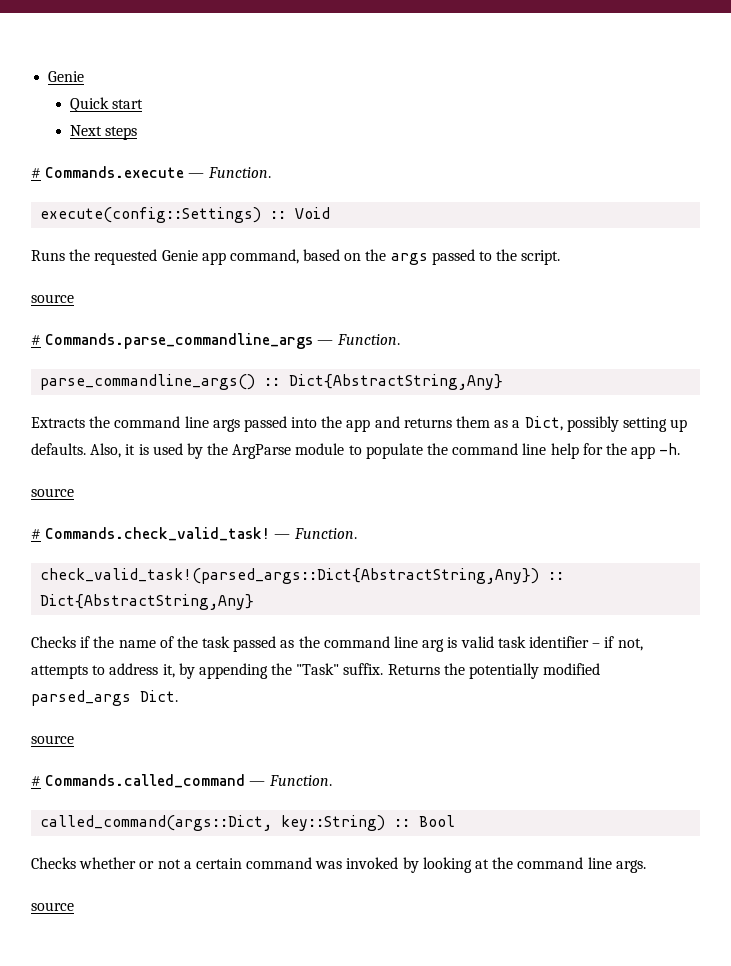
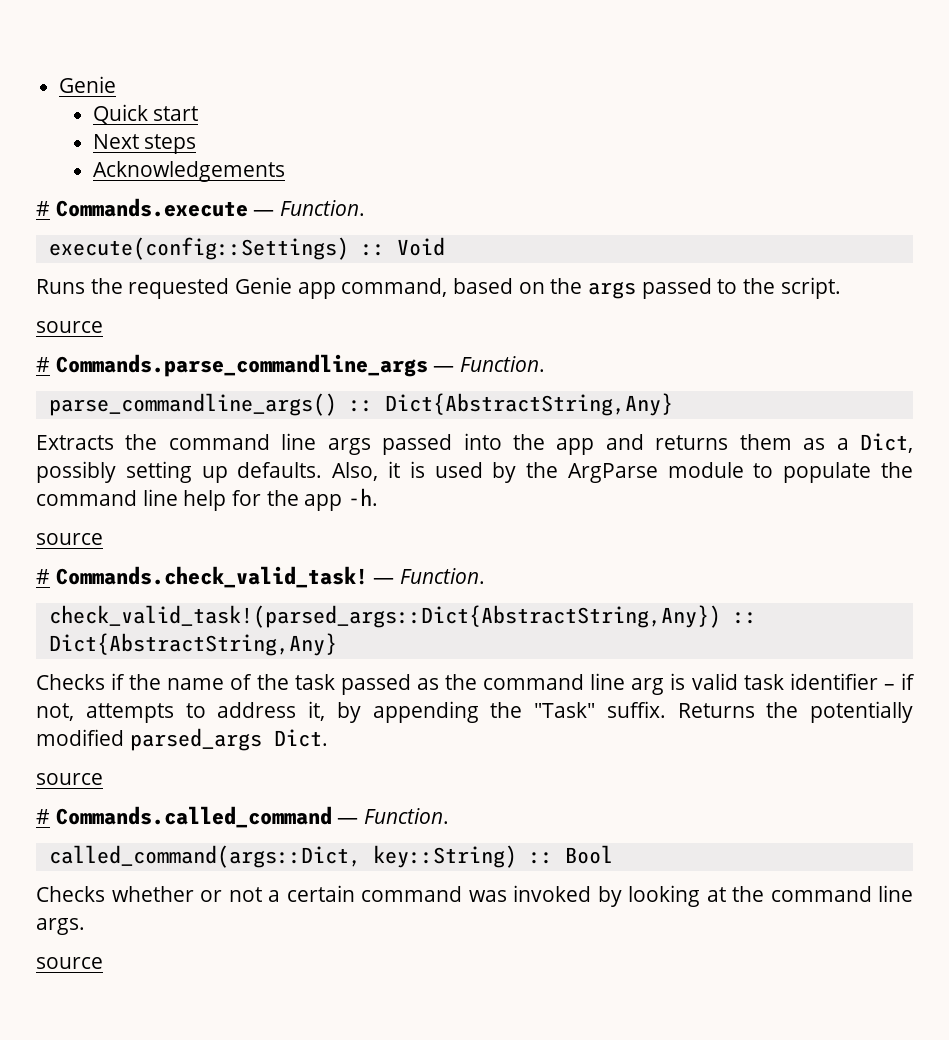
+ Acknowledgements

